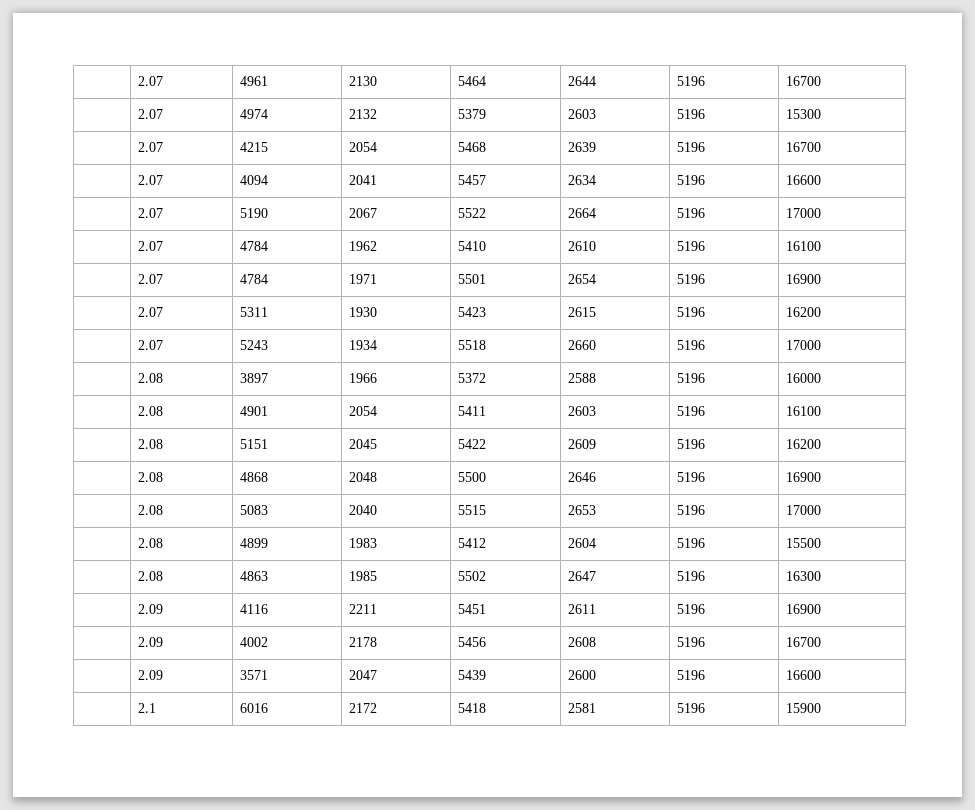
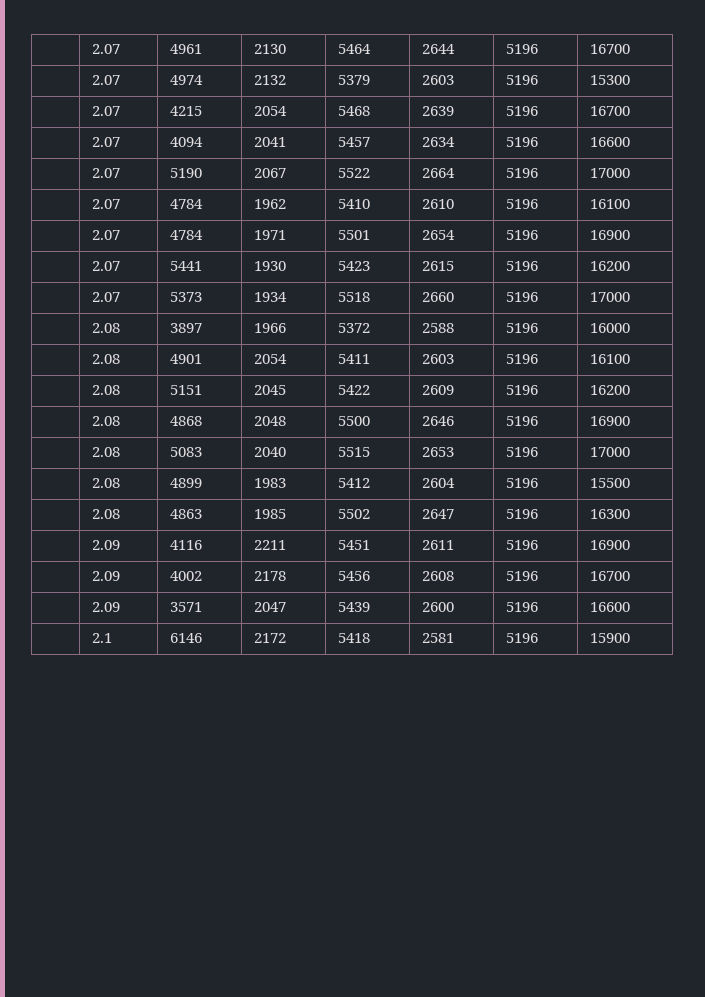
- | 2.07 | 5311 | 1930 | 5423 | 2615 | 5196 | 16200
+ | 2.07 | 5441 | 1930 | 5423 | 2615 | 5196 | 16200
- | 2.07 | 5243 | 1934 | 5518 | 2660 | 5196 | 17000
+ | 2.07 | 5373 | 1934 | 5518 | 2660 | 5196 | 17000
- | 2.1 | 6016 | 2172 | 5418 | 2581 | 5196 | 15900
+ | 2.1 | 6146 | 2172 | 5418 | 2581 | 5196 | 15900

